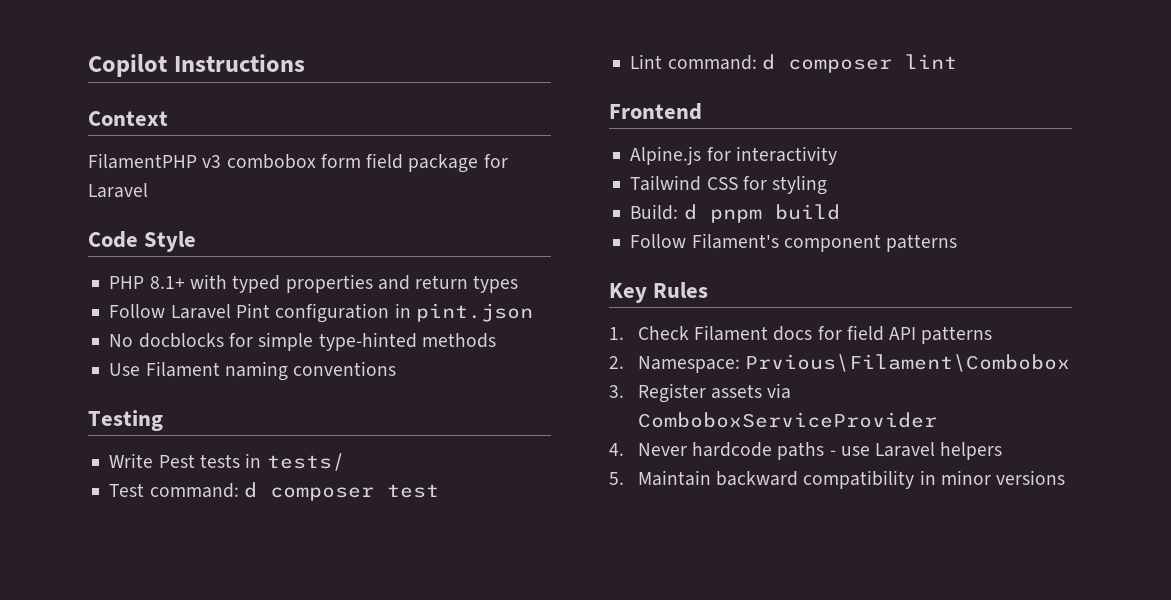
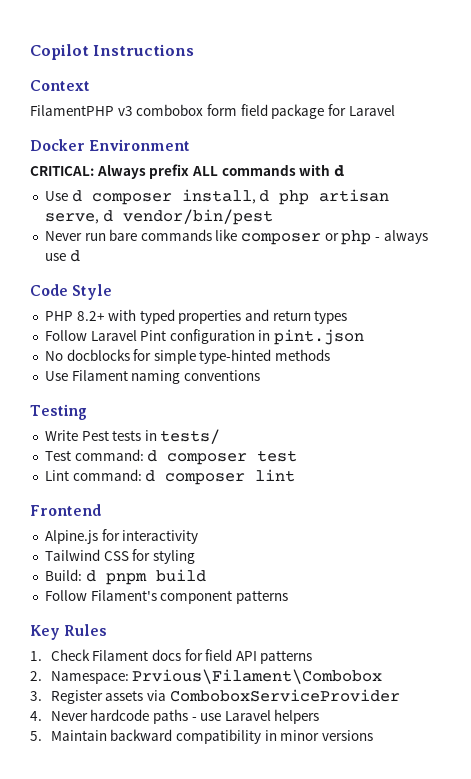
+ Docker Environment
+ CRITICAL: Always prefix ALL commands with d
+ Use d composer install, d php artisan serve, d vendor/bin/pest
+ Never run bare commands like composer or php - always use d
- PHP 8.1+ with typed properties and return types
+ PHP 8.2+ with typed properties and return types

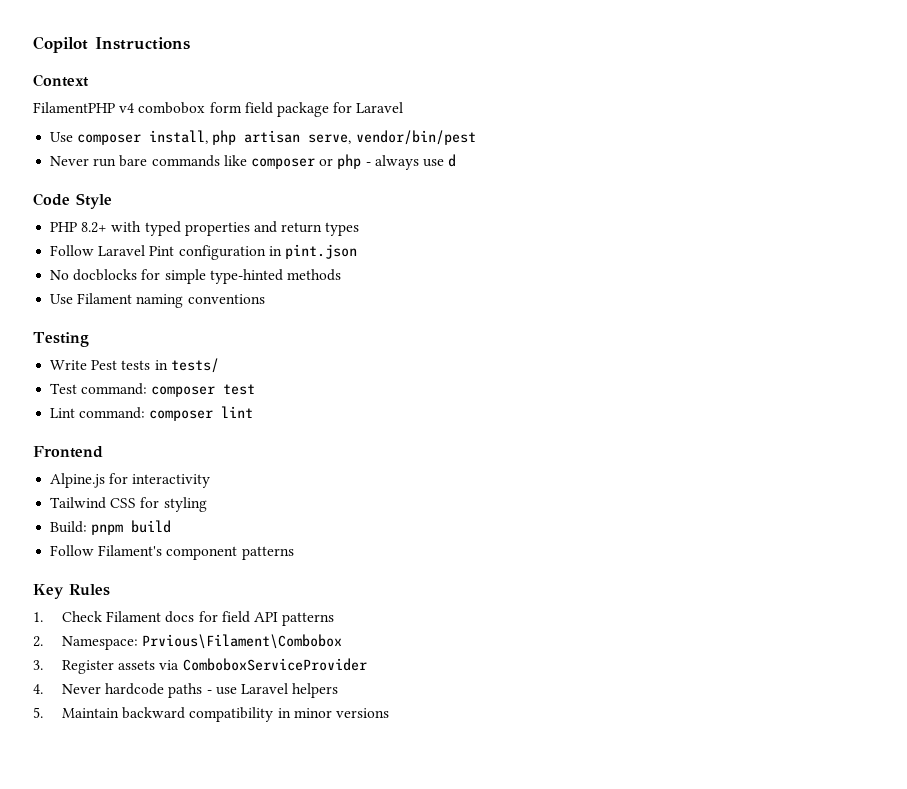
- FilamentPHP v3 combobox form field package for Laravel
+ FilamentPHP v4 combobox form field package for Laravel
- Docker Environment
- CRITICAL: Always prefix ALL commands with d
- Use d composer install, d php artisan serve, d vendor/bin/pest
+ Use composer install, php artisan serve, vendor/bin/pest
- Test command: d composer test
+ Test command: composer test
- Lint command: d composer lint
+ Lint command: composer lint
- Build: d pnpm build
+ Build: pnpm build

